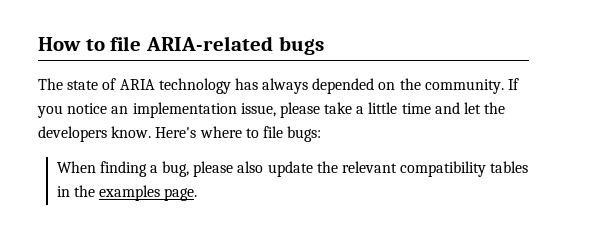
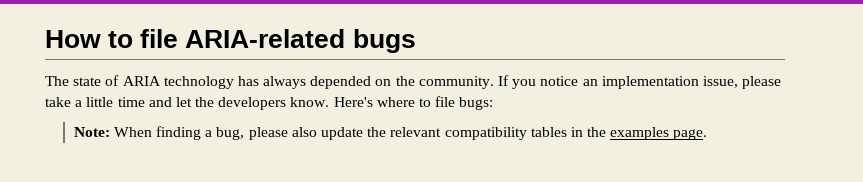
- When finding a bug, please also update the relevant compatibility tables in the examples page.
+ Note: When finding a bug, please also update the relevant compatibility tables in the examples page.

